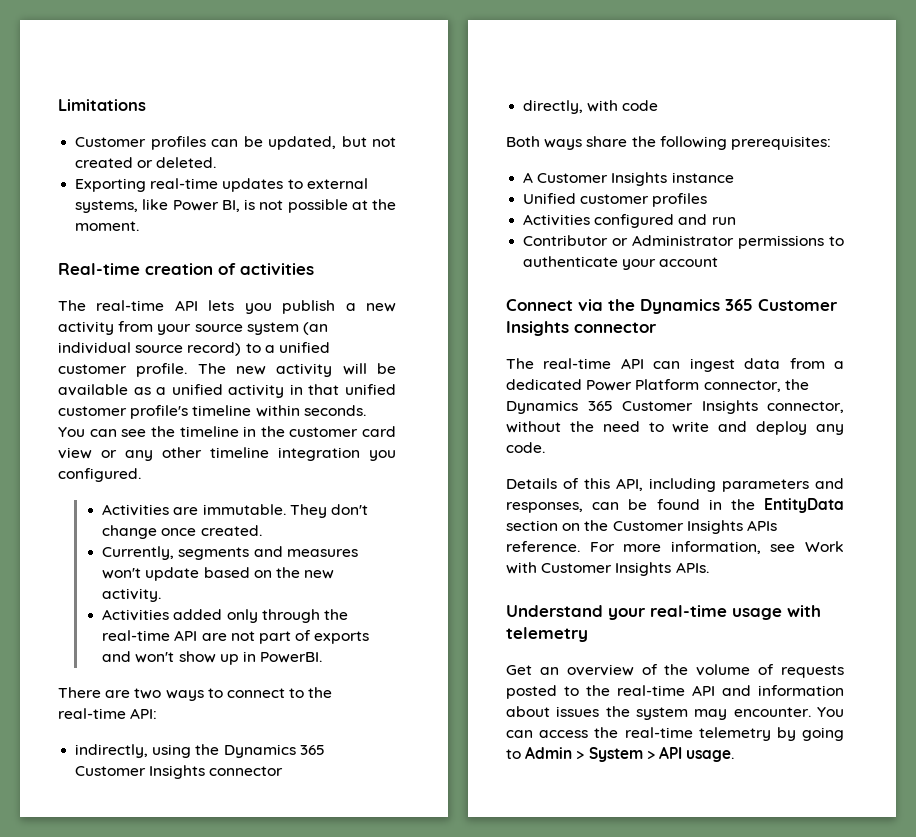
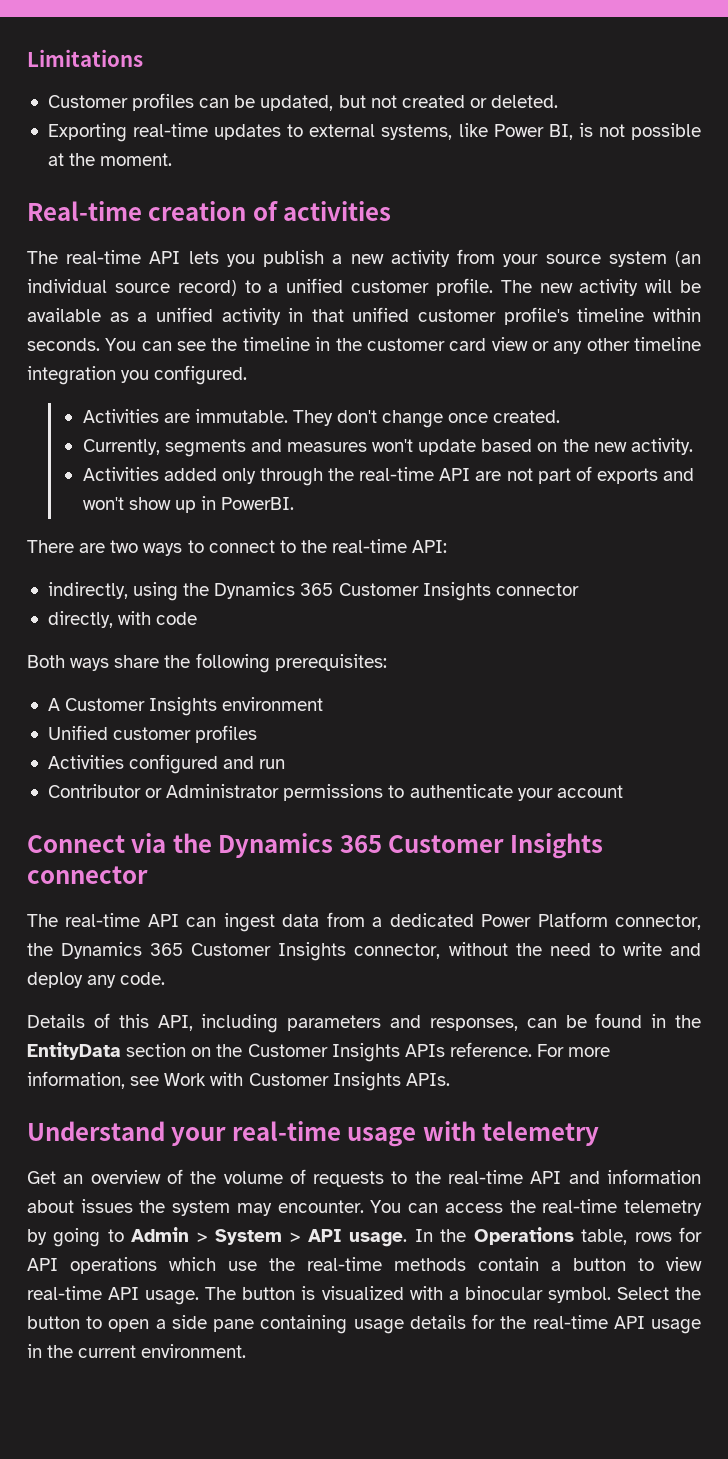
- A Customer Insights instance
+ A Customer Insights environment
- Get an overview of the volume of requests posted to the real-time API and information about issues the system may encounter.
+ Get an overview of the volume of requests to the real-time API and information about issues the system may encounter.
+ In the Operations table, rows for API operations which use the real-time methods contain a button to view real-time API usage. The button is visualized with a binocular symbol. Select the button to open a side pane containing usage details for the real-time API usage in the current environment.

